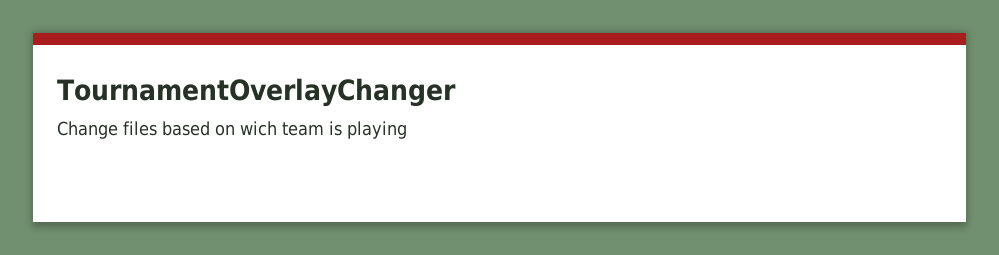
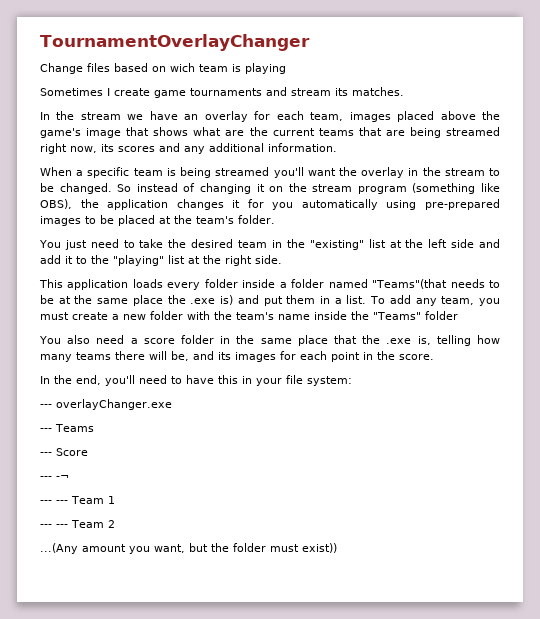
+ Sometimes I create game tournaments and stream its matches.
+ In the stream we have an overlay for each team, images placed above the game's image that shows what are the current teams that are being streamed right now, its scores and any additional information.
+ When a specific team is being streamed you'll want the overlay in the stream to be changed. So instead of changing it on the stream program (something like OBS), the application changes it for you automatically using pre-prepared images to be placed at the team's folder.
+ You just need to take the desired team in the "existing" list at the left side and add it to the "playing" list at the right side.
+ This application loads every folder inside a folder named "Teams"(that needs to be at the same place the .exe is) and put them in a list. To add any team, you must create a new folder with the team's name inside the "Teams" folder
+ You also need a score folder in the same place that the .exe is, telling how many teams there will be, and its images for each point in the score.
+ In the end, you'll need to have this in your file system:
+ --- overlayChanger.exe
+ --- Teams
+ --- Score
+ --- -¬
+ --- --- Team 1
+ --- --- Team 2
+ ...(Any amount you want, but the folder must exist))

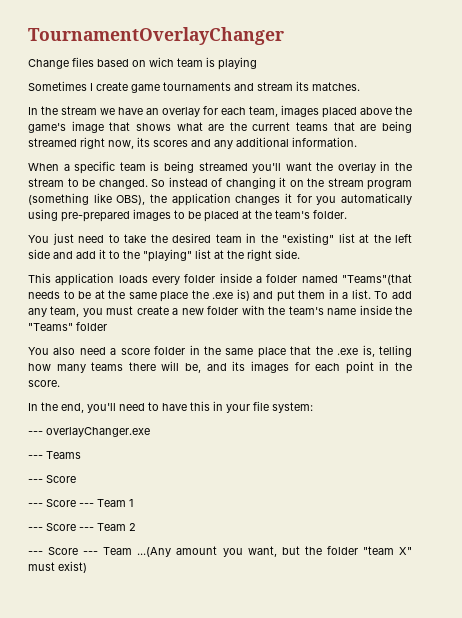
- --- -¬
- --- --- Team 1
+ --- Score --- Team 1
- --- --- Team 2
+ --- Score --- Team 2
- ...(Any amount you want, but the folder must exist))
+ --- Score --- Team ...(Any amount you want, but the folder "team X" must exist)

